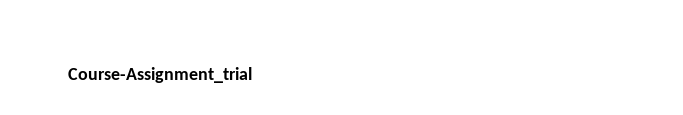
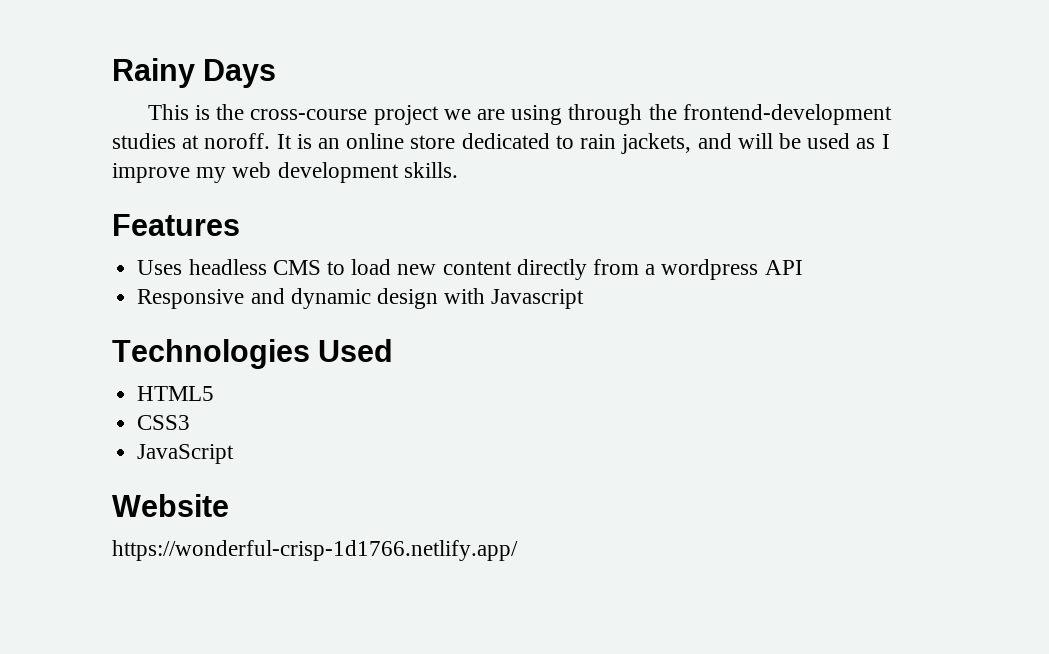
- Course-Assignment_trial
+ Rainy Days
+ This is the cross-course project we are using through the frontend-development studies at noroff. It is an online store dedicated to rain jackets, and will be used as I improve my web development skills.
+ Features
+ Uses headless CMS to load new content directly from a wordpress API
+ Responsive and dynamic design with Javascript
+ Technologies Used
+ HTML5
+ CSS3
+ JavaScript
+ Website
+ https://wonderful-crisp-1d1766.netlify.app/

